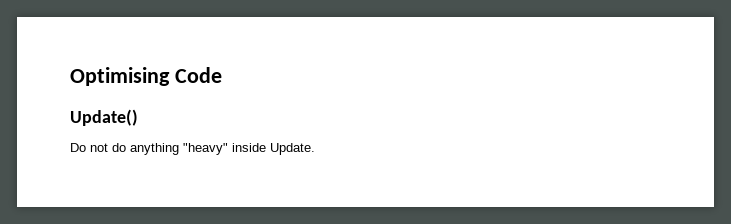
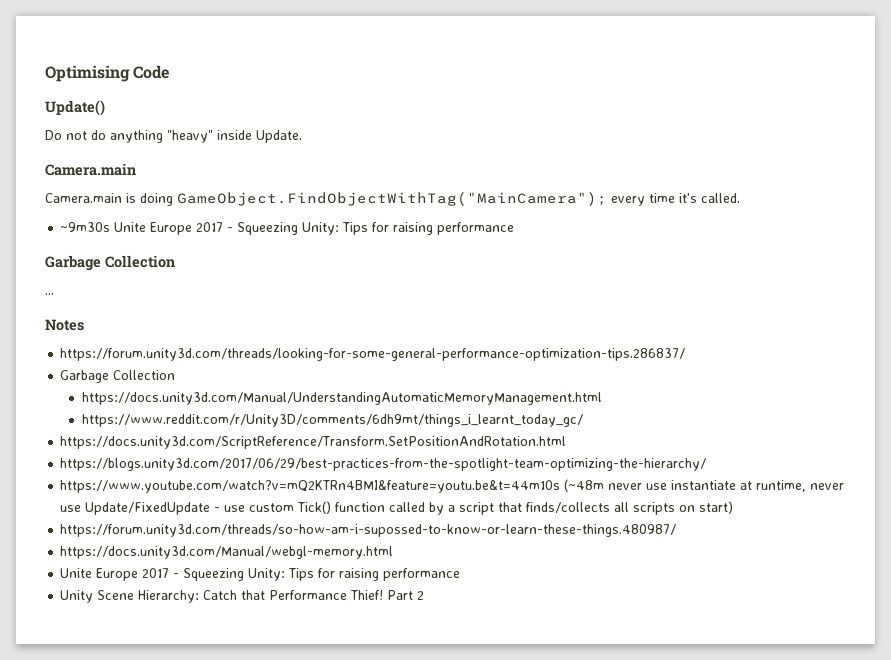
  Do not do anything "heavy" inside Update.
+ Camera.main
+ Camera.main is doing GameObject.FindObjectWithTag("MainCamera"); every time it's called.
+ ~9m30s Unite Europe 2017 - Squeezing Unity: Tips for raising performance
+ Garbage Collection
+ ...
+ Notes
+ https://forum.unity3d.com/threads/looking-for-some-general-performance-optimization-tips.286837/
+ Garbage Collection
+ https://docs.unity3d.com/Manual/UnderstandingAutomaticMemoryManagement.html
+ https://www.reddit.com/r/Unity3D/comments/6dh9mt/things_i_learnt_today_gc/
+ https://docs.unity3d.com/ScriptReference/Transform.SetPositionAndRotation.html
+ https://blogs.unity3d.com/2017/06/29/best-practices-from-the-spotlight-team-optimizing-the-hierarchy/
+ https://www.youtube.com/watch?v=mQ2KTRn4BMI&feature=youtu.be&t=44m10s (~48m never use instantiate at runtime, never use Update/FixedUpdate - use custom Tick() function called by a script that finds/collects all scripts on start)
+ https://forum.unity3d.com/threads/so-how-am-i-supossed-to-know-or-learn-these-things.480987/
+ https://docs.unity3d.com/Manual/webgl-memory.html
+ Unite Europe 2017 - Squeezing Unity: Tips for raising performance
+ Unity Scene Hierarchy: Catch that Performance Thief! Part 2

